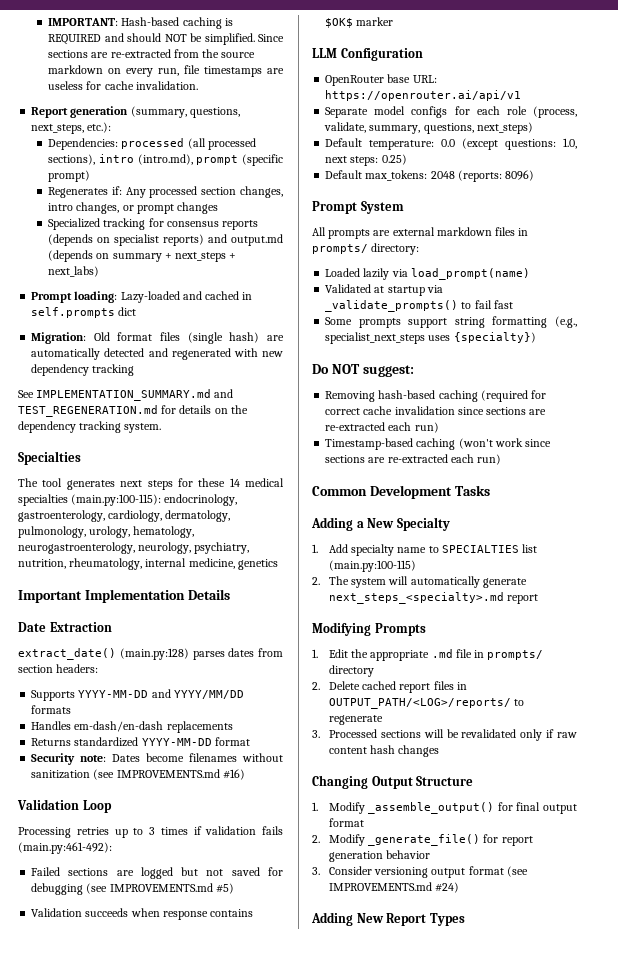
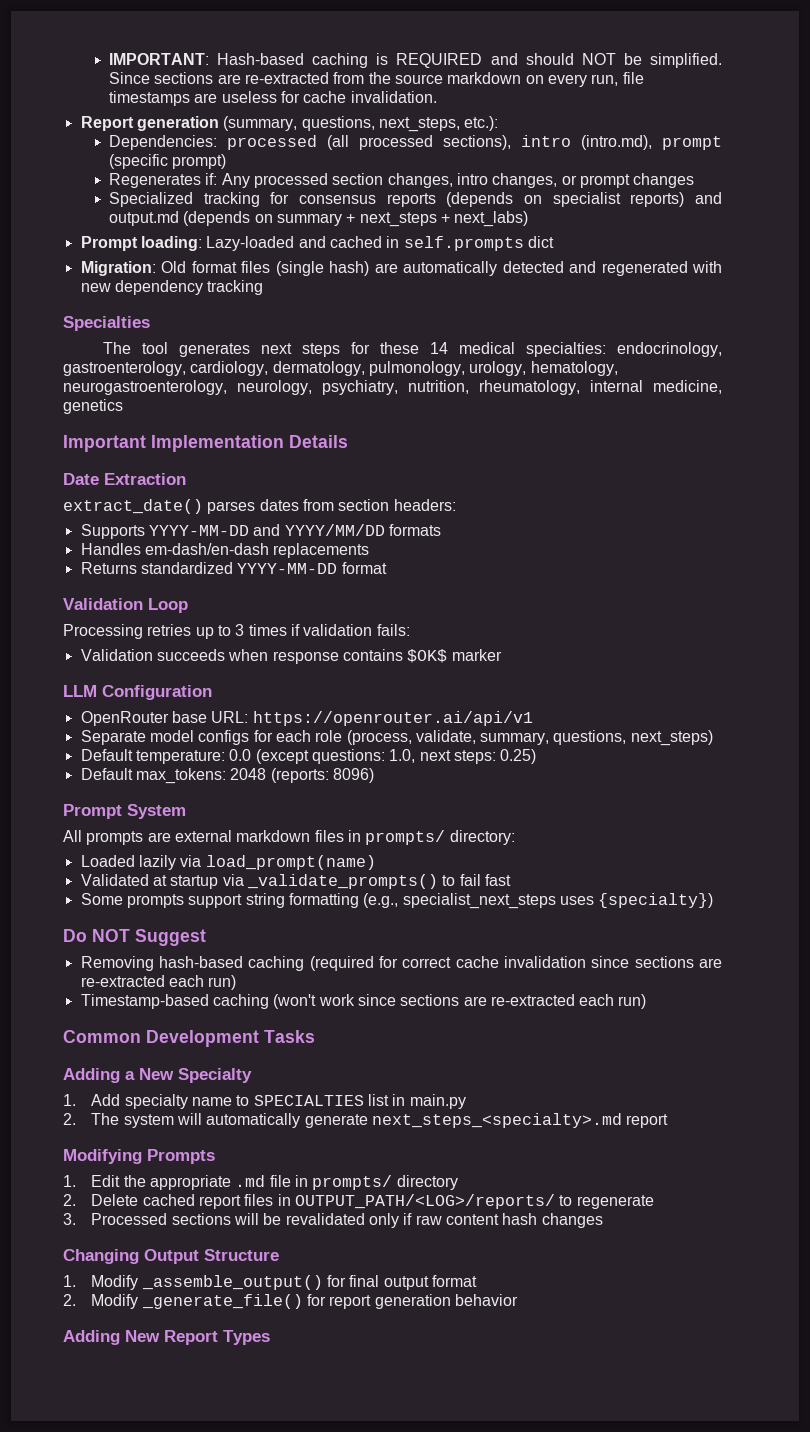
- See IMPLEMENTATION_SUMMARY.md and TEST_REGENERATION.md for details on the dependency tracking system.
- The tool generates next steps for these 14 medical specialties (main.py:100-115): endocrinology, gastroenterology, cardiology, dermatology, pulmonology, urology, hematology, neurogastroenterology, neurology, psychiatry, nutrition, rheumatology, internal medicine, genetics
+ The tool generates next steps for these 14 medical specialties: endocrinology, gastroenterology, cardiology, dermatology, pulmonology, urology, hematology, neurogastroenterology, neurology, psychiatry, nutrition, rheumatology, internal medicine, genetics
- extract_date() (main.py:128) parses dates from section headers:
+ extract_date() parses dates from section headers:
- Security note: Dates become filenames without sanitization (see IMPROVEMENTS.md #16)
- Processing retries up to 3 times if validation fails (main.py:461-492):
- Failed sections are logged but not saved for debugging (see IMPROVEMENTS.md #5)
+ Processing retries up to 3 times if validation fails:
- Do NOT suggest:
+ Do NOT Suggest
- 1. Add specialty name to SPECIALTIES list (main.py:100-115)
+ 1. Add specialty name to SPECIALTIES list in main.py
- 3. Consider versioning output format (see IMPROVEMENTS.md #24)

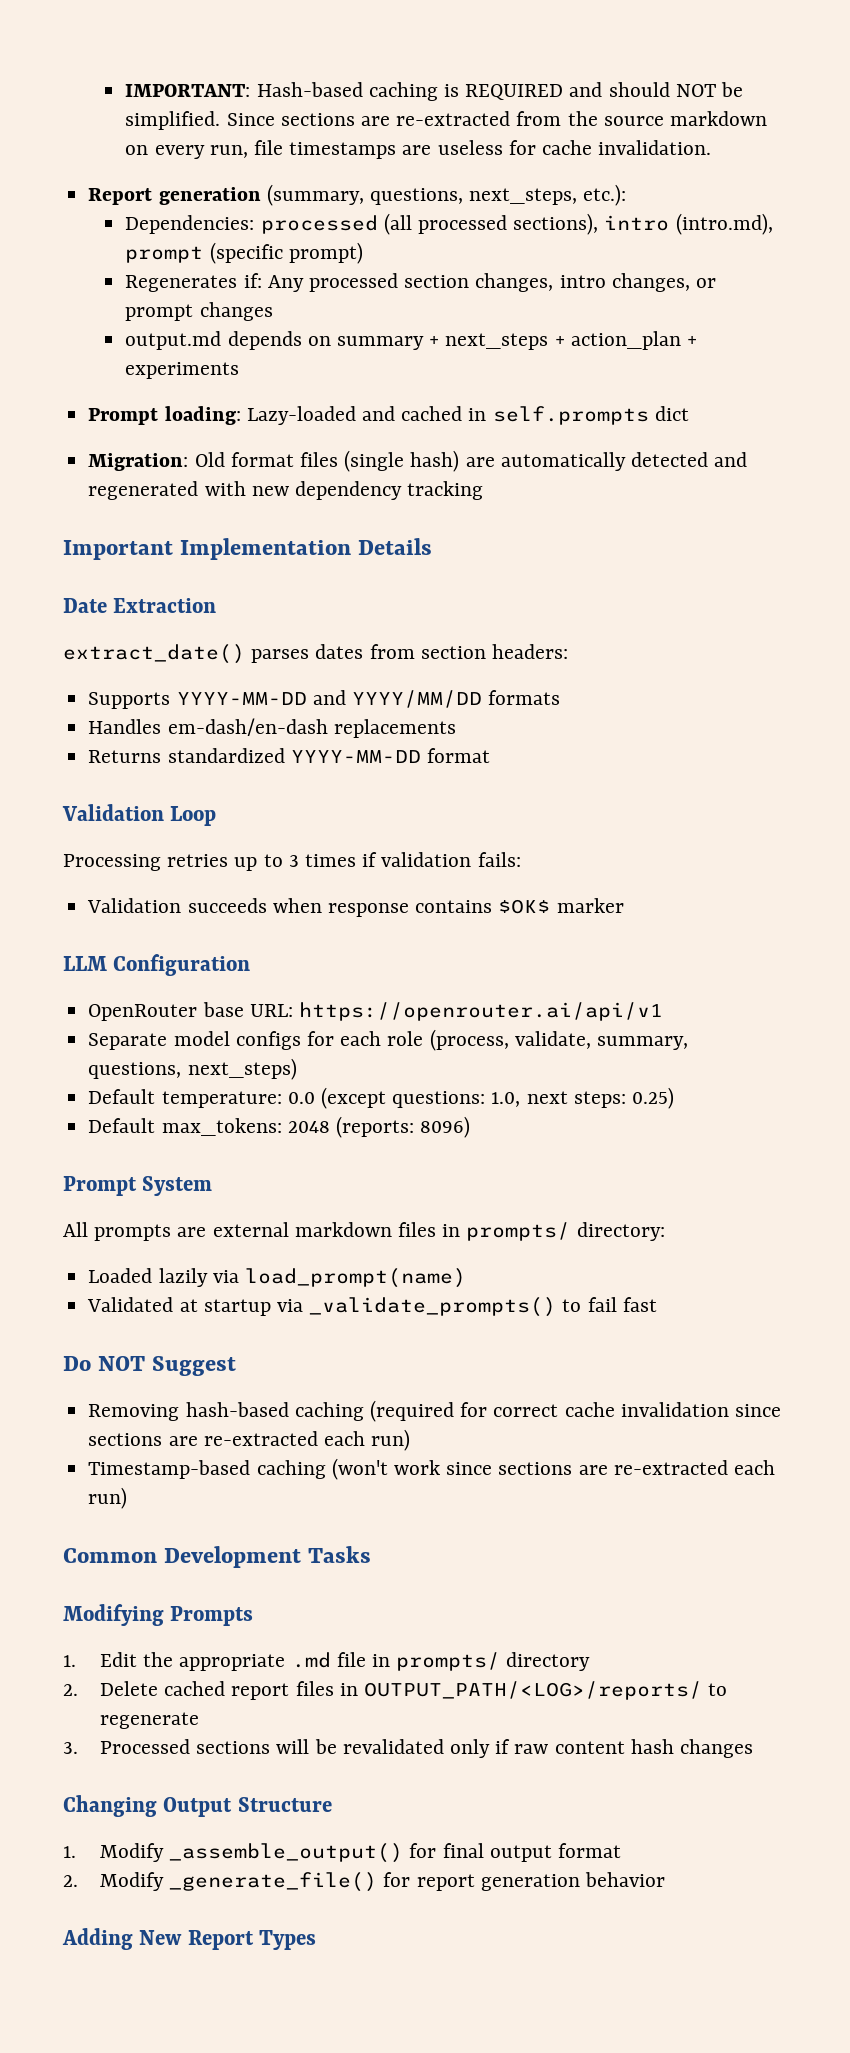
- Specialized tracking for consensus reports (depends on specialist reports) and output.md (depends on summary + next_steps + next_labs)
+ output.md depends on summary + next_steps + action_plan + experiments
- Specialties
- The tool generates next steps for these 14 medical specialties: endocrinology, gastroenterology, cardiology, dermatology, pulmonology, urology, hematology, neurogastroenterology, neurology, psychiatry, nutrition, rheumatology, internal medicine, genetics
- Some prompts support string formatting (e.g., specialist_next_steps uses {specialty})
- Adding a New Specialty
- 1. Add specialty name to SPECIALTIES list in main.py
- 2. The system will automatically generate next_steps_<specialty>.md report

